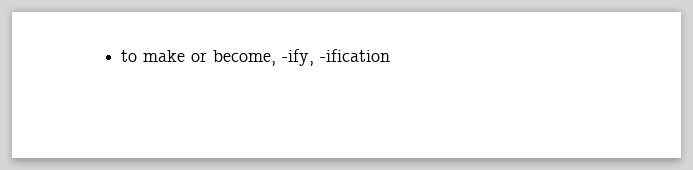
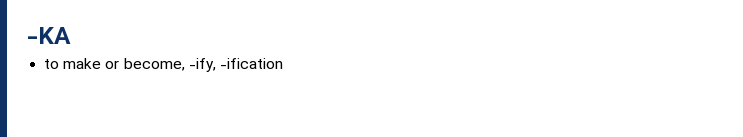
+ -KA

